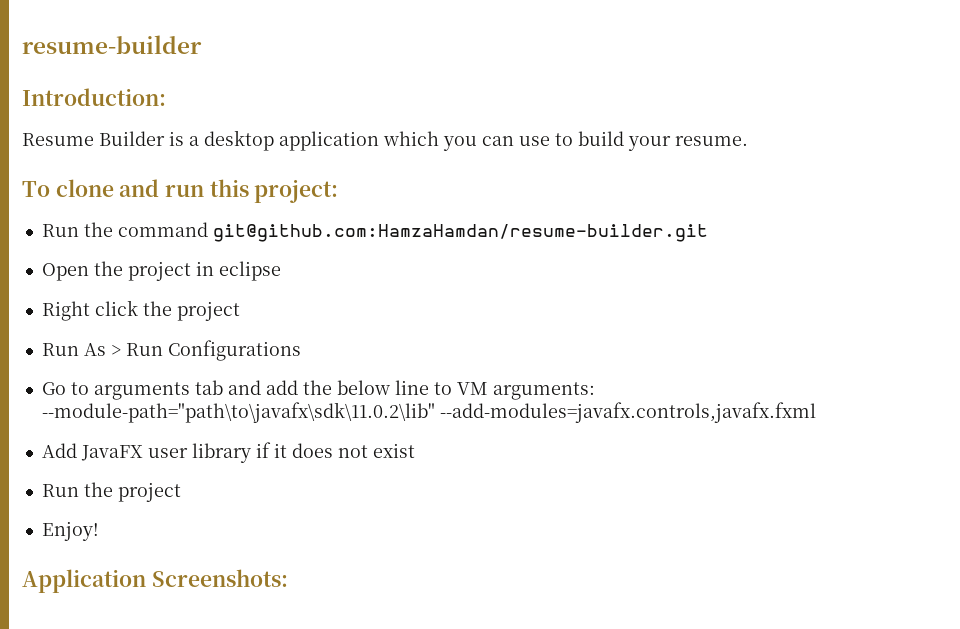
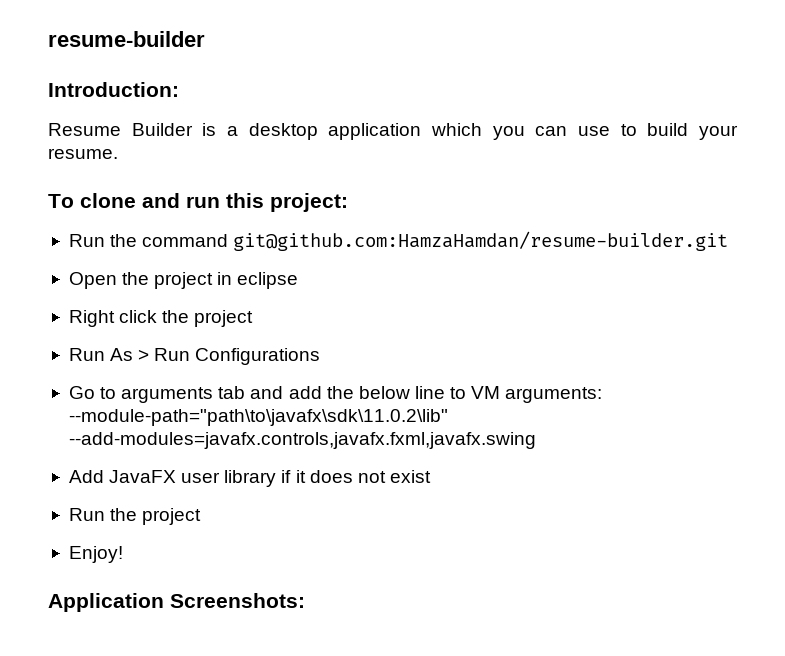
- Go to arguments tab and add the below line to VM arguments: --module-path="path\to\javafx\sdk\11.0.2\lib" --add-modules=javafx.controls,javafx.fxml
+ Go to arguments tab and add the below line to VM arguments: --module-path="path\to\javafx\sdk\11.0.2\lib" --add-modules=javafx.controls,javafx.fxml,javafx.swing

